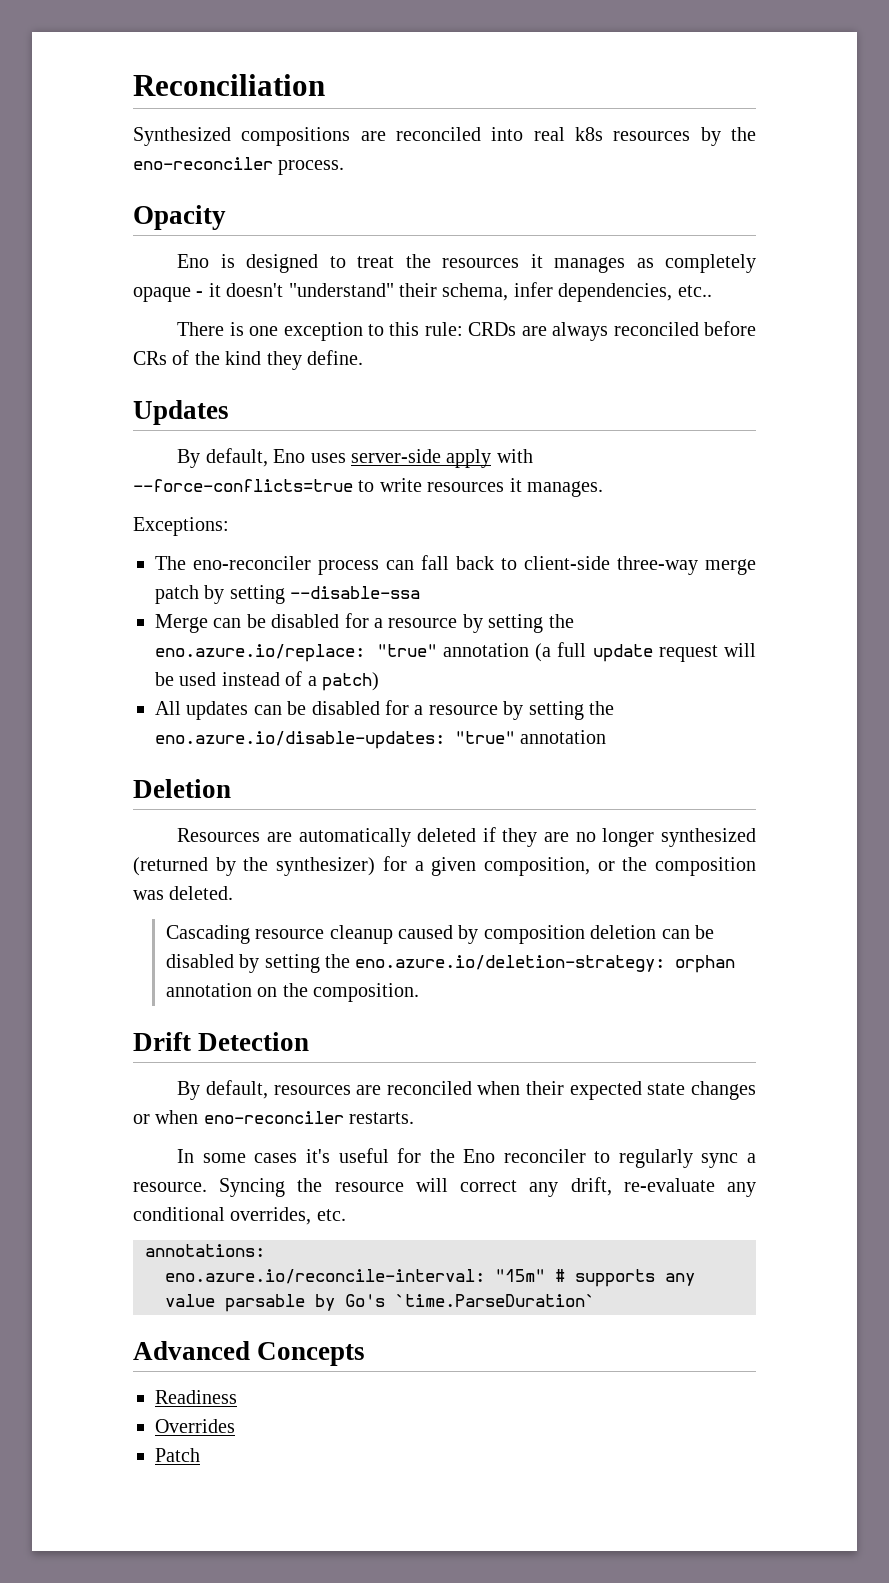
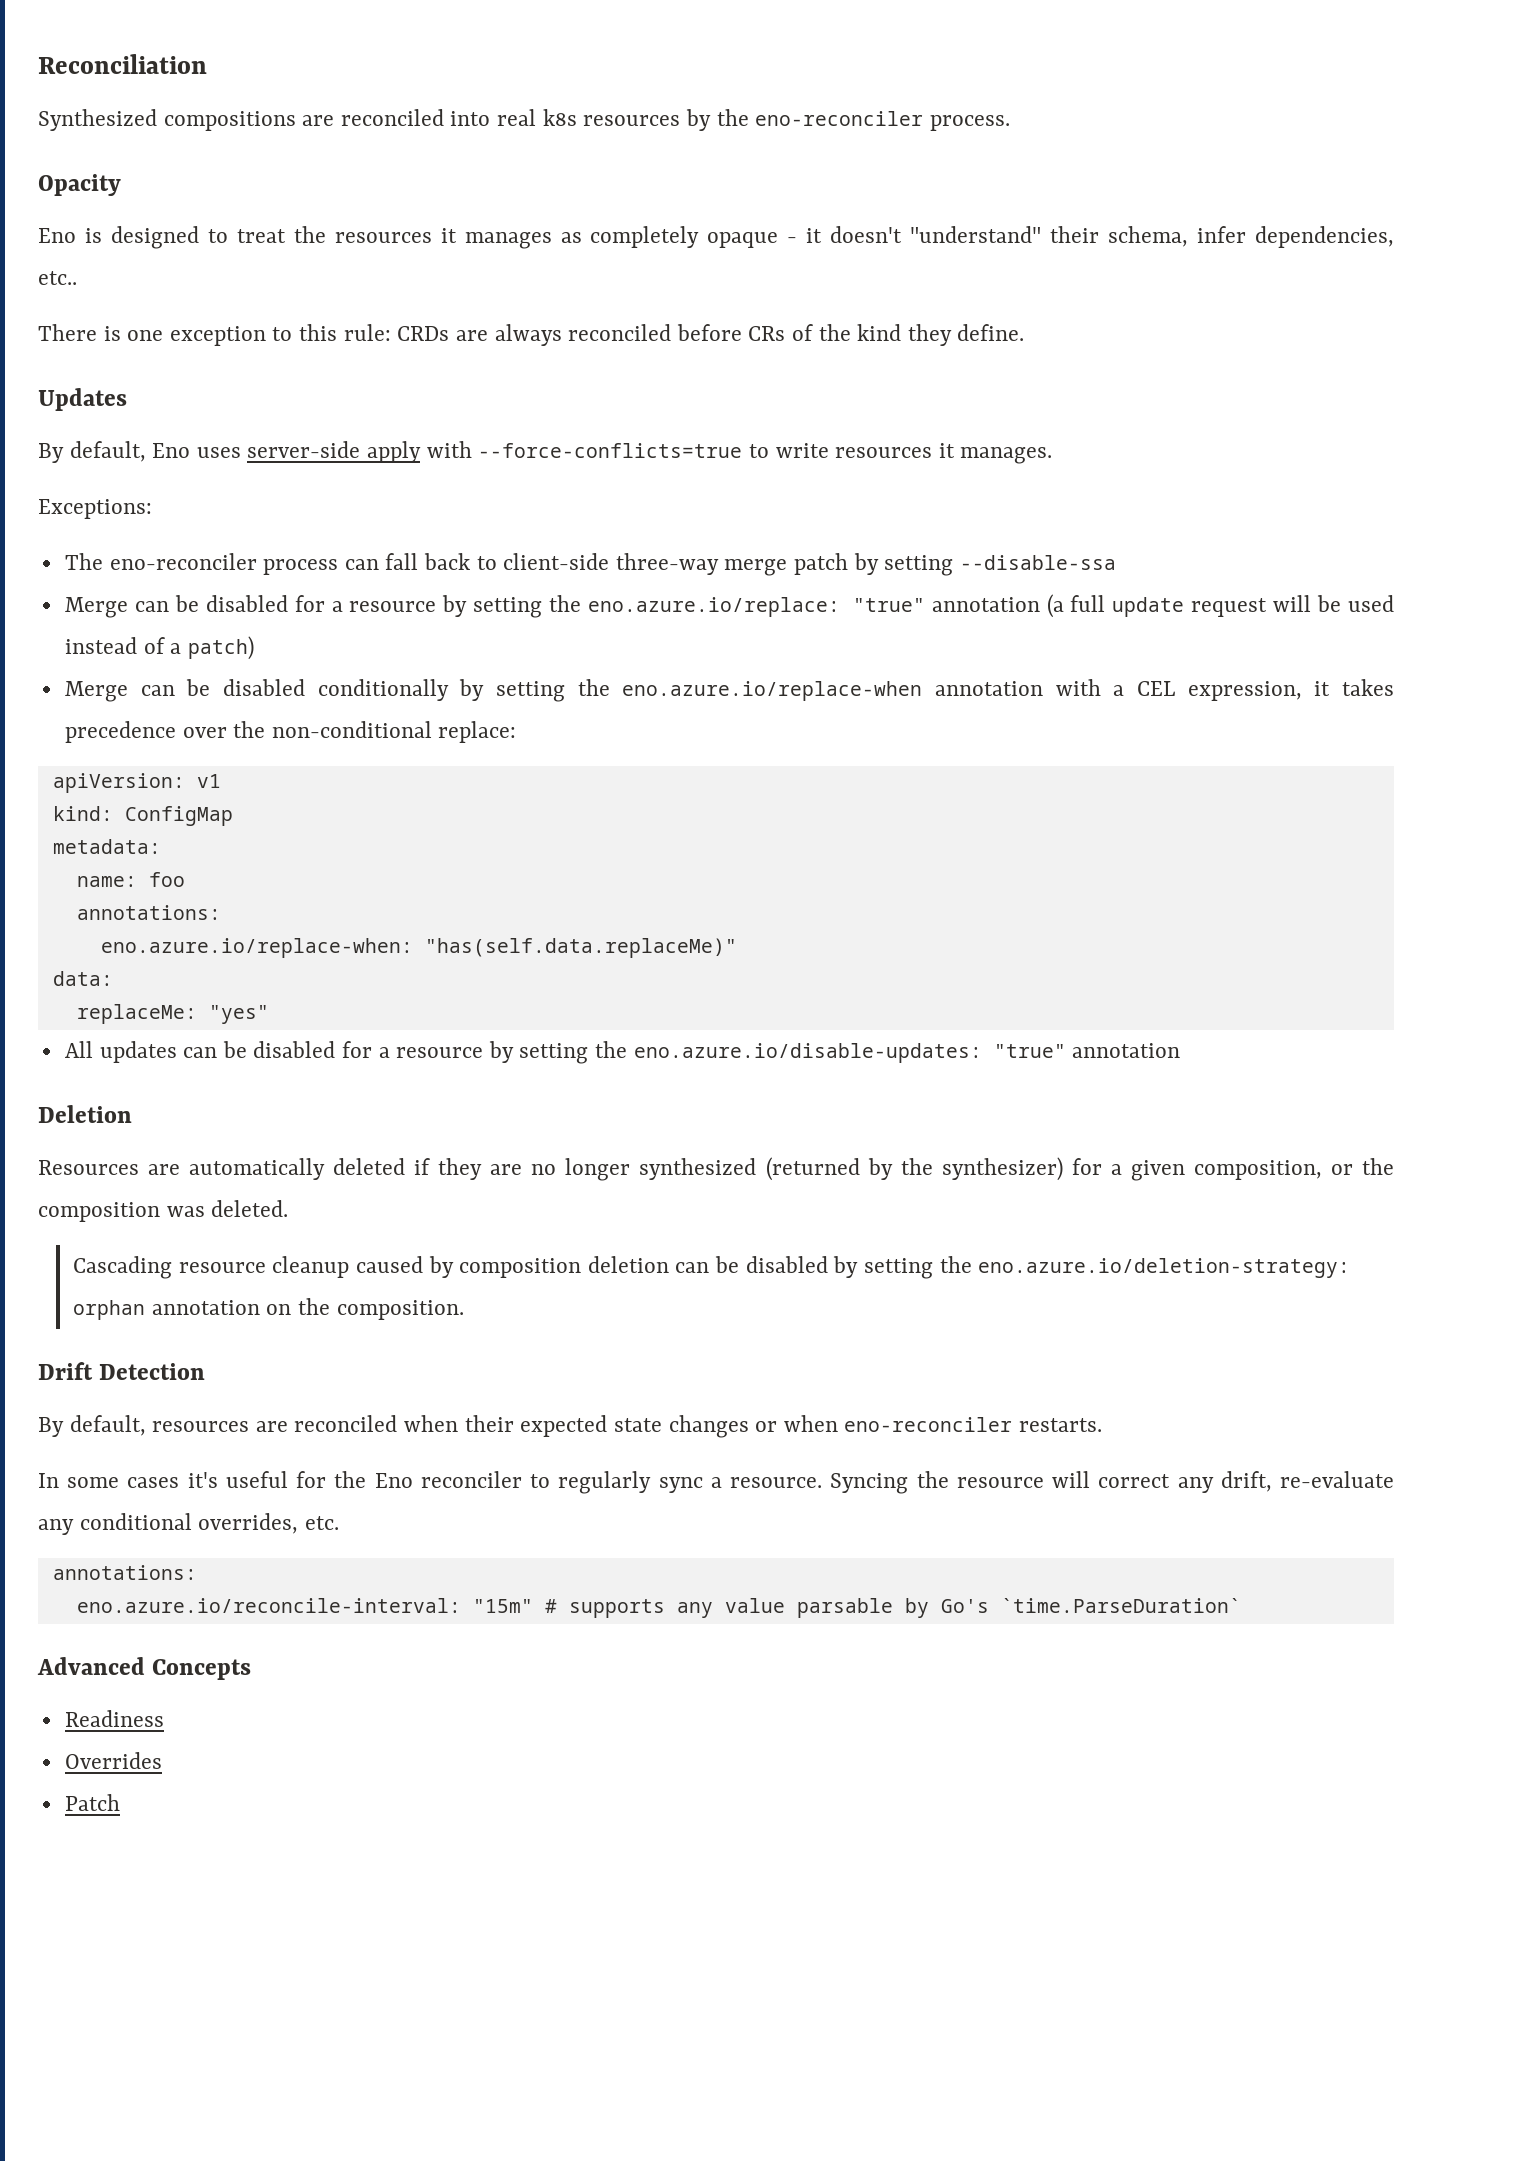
+ Merge can be disabled conditionally by setting the eno.azure.io/replace-when annotation with a CEL expression, it takes precedence over the non-conditional replace:
+ apiVersion: v1
+ kind: ConfigMap
+ metadata:
+ name: foo
+ annotations:
+ eno.azure.io/replace-when: "has(self.data.replaceMe)"
+ data:
+ replaceMe: "yes"

